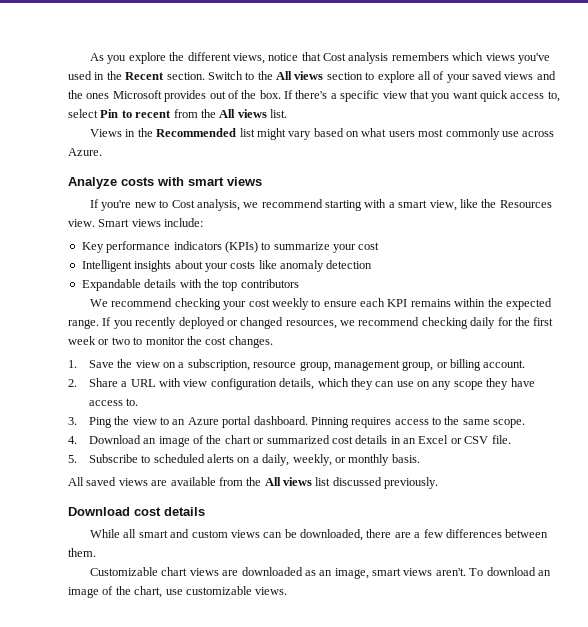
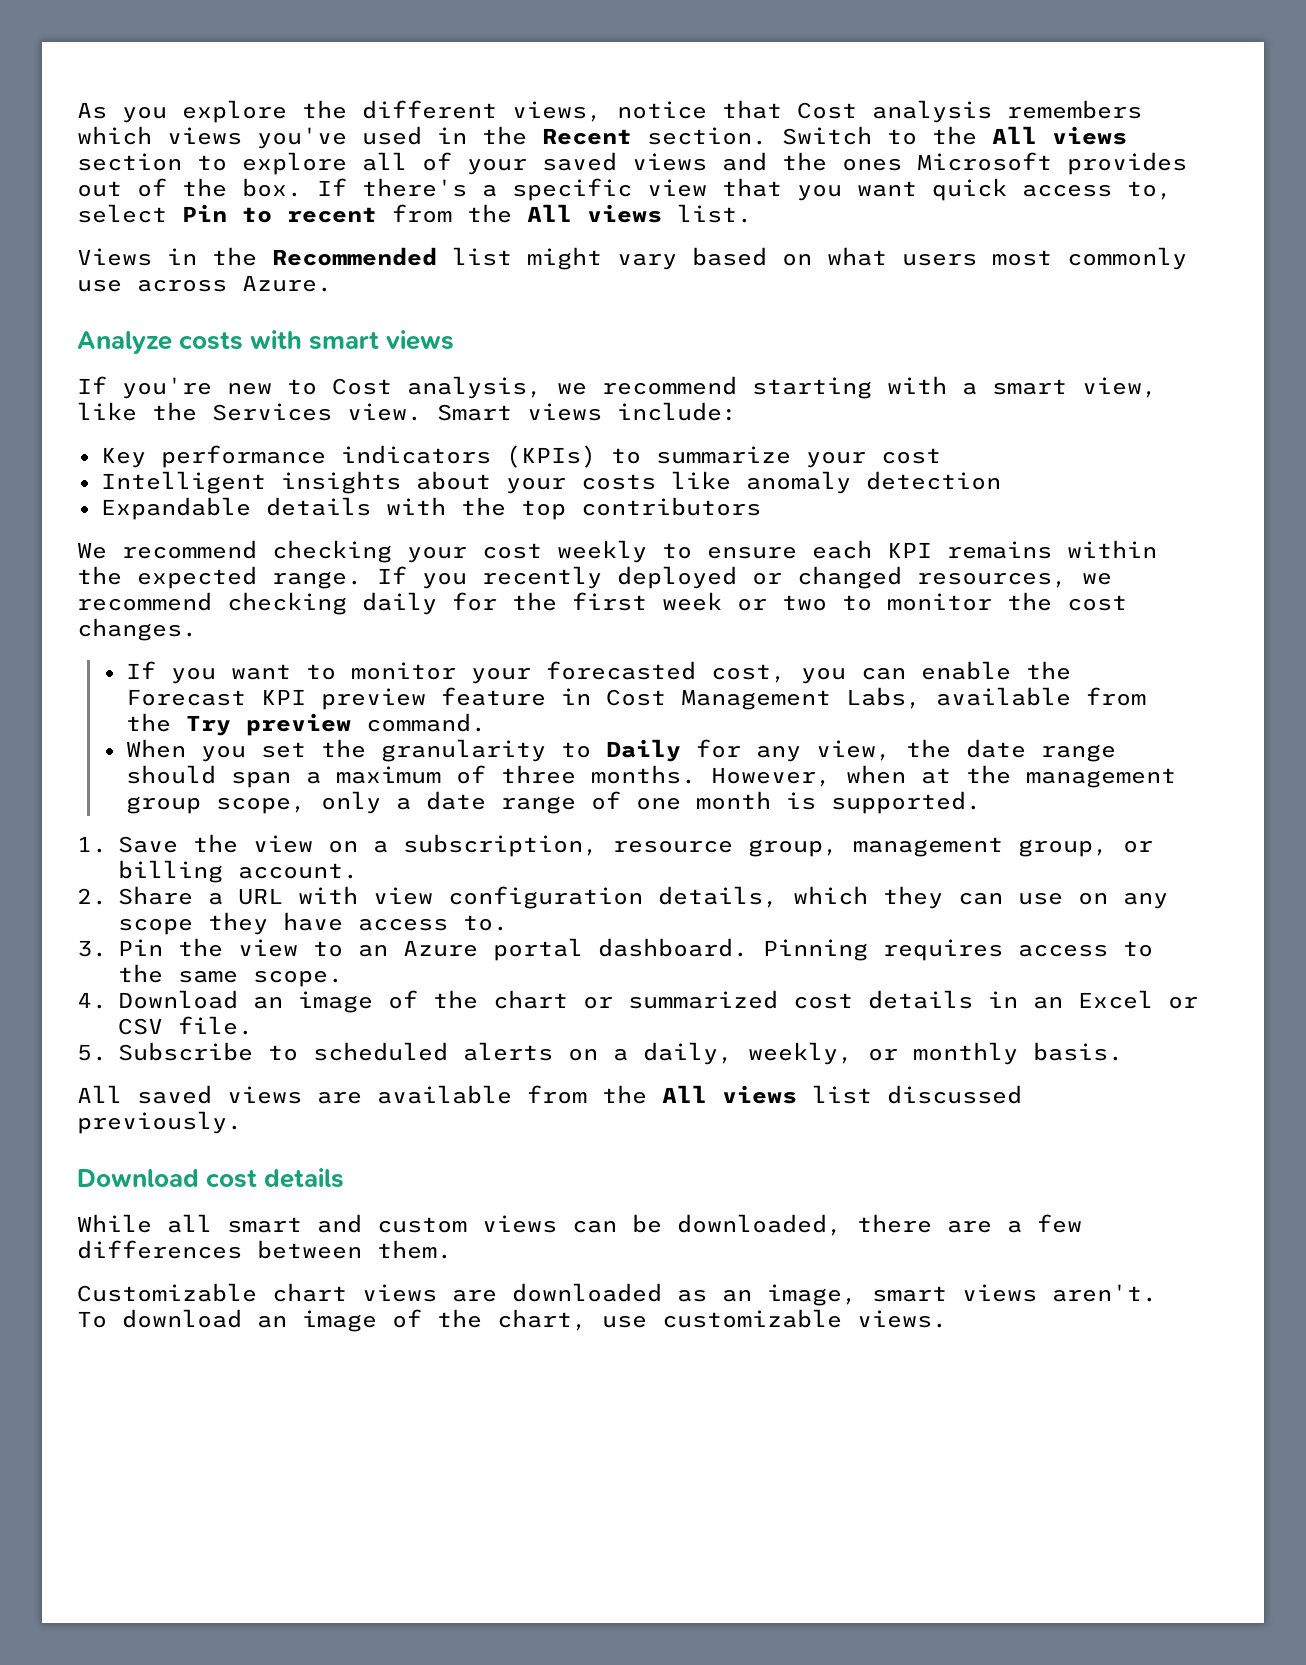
- If you're new to Cost analysis, we recommend starting with a smart view, like the Resources view.
+ If you're new to Cost analysis, we recommend starting with a smart view, like the Services view.
+ If you want to monitor your forecasted cost, you can enable the Forecast KPI preview feature in Cost Management Labs, available from the Try preview command.
+ When you set the granularity to Daily for any view, the date range should span a maximum of three months. However, when at the management group scope, only a date range of one month is supported.
- 3. Ping the view to an Azure portal dashboard.
+ 3. Pin the view to an Azure portal dashboard.

